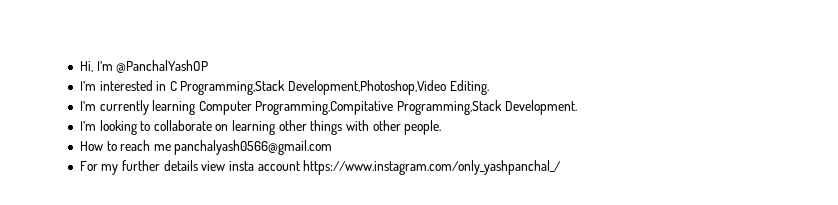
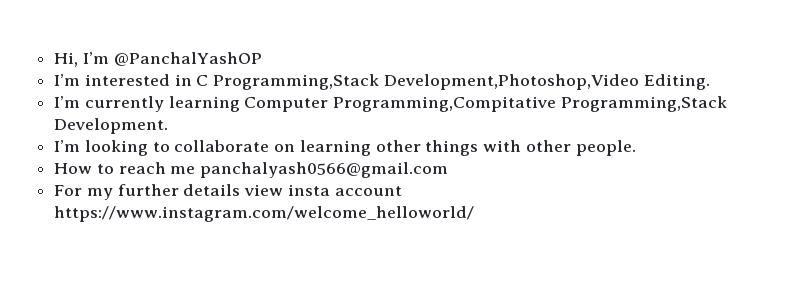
- For my further details view insta account https://www.instagram.com/only_yashpanchal_/
+ For my further details view insta account https://www.instagram.com/welcome_helloworld/

